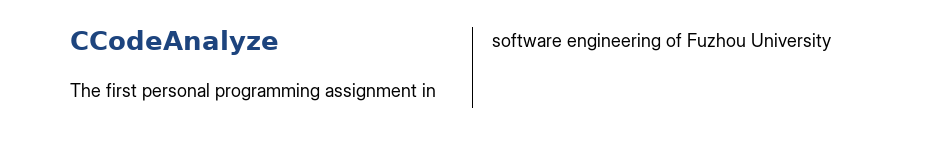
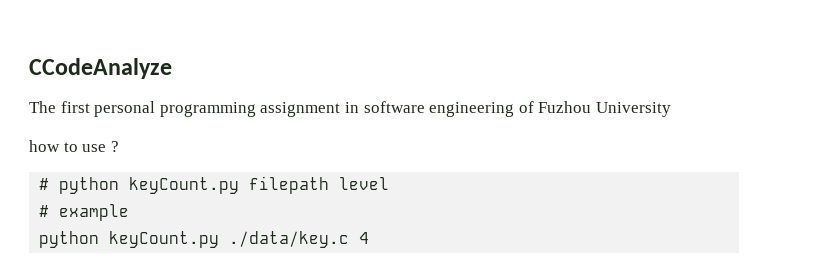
+ how to use ?
+ # python keyCount.py filepath level
+ # example
+ python keyCount.py ./data/key.c 4

